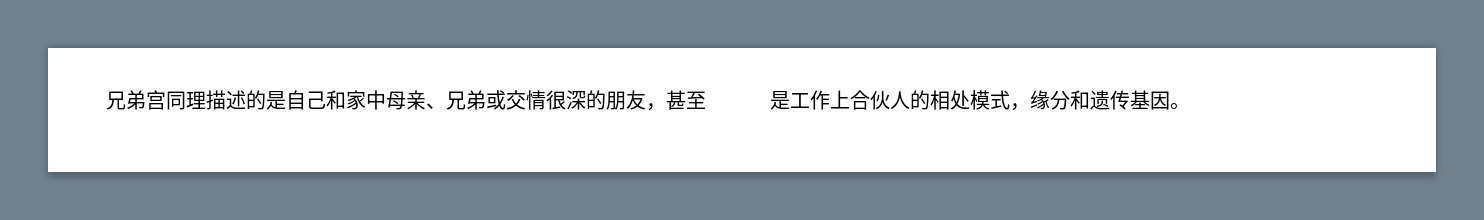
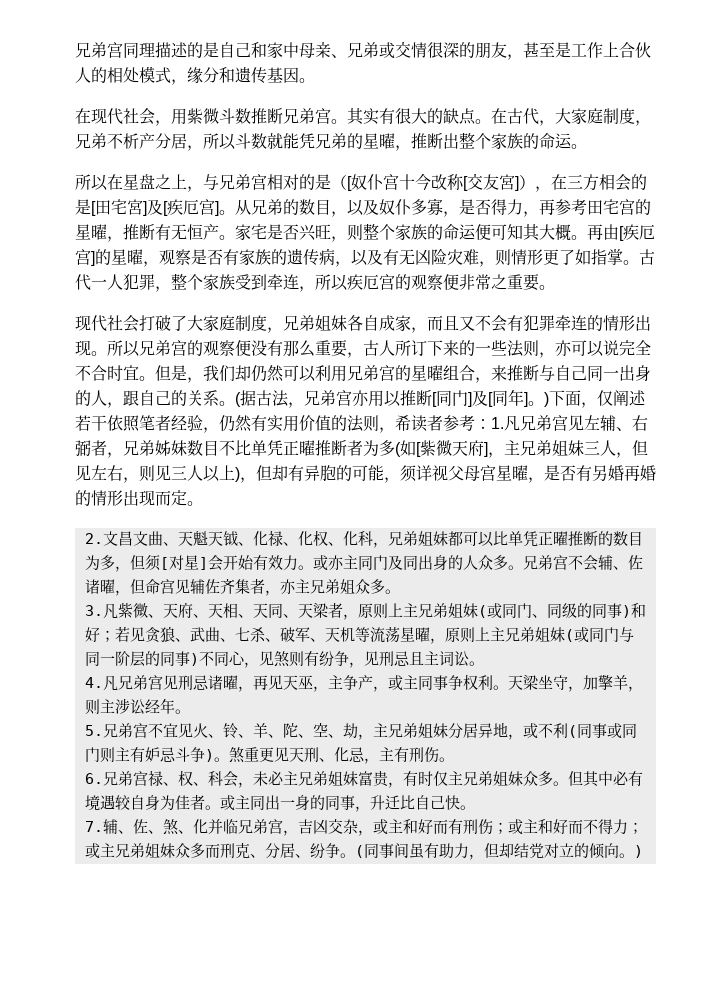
+ 在现代社会，用紫微斗数推断兄弟宫。其实有很大的缺点。在古代，大家庭制度，兄弟不析产分居，所以斗数就能凭兄弟的星曜，推断出整个家族的命运。
+ 所以在星盘之上，与兄弟宫相对的是（[奴仆宫十今改称[交友宮]），在三方相会的是[田宅宮]及[疾厄宫]。从兄弟的数目，以及奴仆多寡，是否得力，再参考田宅宫的星曜，推断有无恒产。家宅是否兴旺，则整个家族的命运便可知其大概。再由[疾厄宫]的星曜，观察是否有家族的遗传病，以及有无凶险灾难，则情形更了如指掌。古代一人犯罪，整个家族受到牵连，所以疾厄宫的观察便非常之重要。
+ 现代社会打破了大家庭制度，兄弟姐妹各自成家，而且又不会有犯罪牵连的情形出现。所以兄弟宫的观察便没有那么重要，古人所订下来的一些法则，亦可以说完全不合时宜。但是，我们却仍然可以利用兄弟宫的星曜组合，来推断与自己同一出身的人，跟自己的关系。(据古法，兄弟宫亦用以推断[同门]及[同年]。)下面，仅阐述若干依照笔者经验，仍然有实用价值的法则，希读者参考：1.凡兄弟宫见左辅、右弼者，兄弟姊妹数目不比单凭正曜推断者为多(如[紫微天府]，主兄弟姐妹三人，但见左右，则见三人以上)，但却有异胞的可能，须详视父母宫星曜，是否有另婚再婚的情形出现而定。
+ 2.文昌文曲、天魁天钺、化禄、化权、化科，兄弟姐妹都可以比单凭正曜推断的数目为多，但须[对星]会开始有效力。或亦主同门及同出身的人众多。兄弟宫不会辅、佐诸曜，但命宫见辅佐齐集者，亦主兄弟姐众多。
+ 3.凡紫微、天府、天相、天同、天梁者，原则上主兄弟姐妹(或同门、同级的同事)和好；若见贪狼、武曲、七杀、破军、天机等流荡星曜，原则上主兄弟姐妹(或同门与同一阶层的同事)不同心，见煞则有纷争，见刑忌且主词讼。
+ 4.凡兄弟宫见刑忌诸曜，再见天巫，主争产，或主同事争权利。天梁坐守，加擎羊，则主涉讼经年。
+ 5.兄弟宫不宜见火、铃、羊、陀、空、劫，主兄弟姐妹分居异地，或不利(同事或同门则主有妒忌斗争)。煞重更见天刑、化忌，主有刑伤。
+ 6.兄弟宫禄、权、科会，未必主兄弟姐妹富贵，有时仅主兄弟姐妹众多。但其中必有境遇较自身为佳者。或主同出一身的同事，升迁比自己快。
+ 7.辅、佐、煞、化并临兄弟宫，吉凶交杂，或主和好而有刑伤；或主和好而不得力；或主兄弟姐妹众多而刑克、分居、纷争。(同事间虽有助力，但却结党对立的倾向。)

